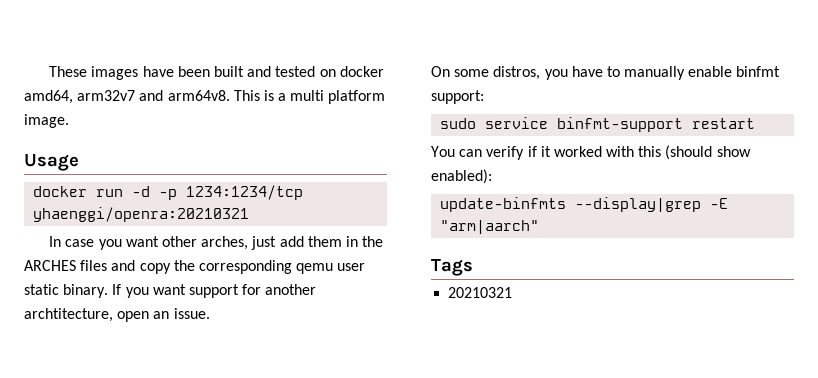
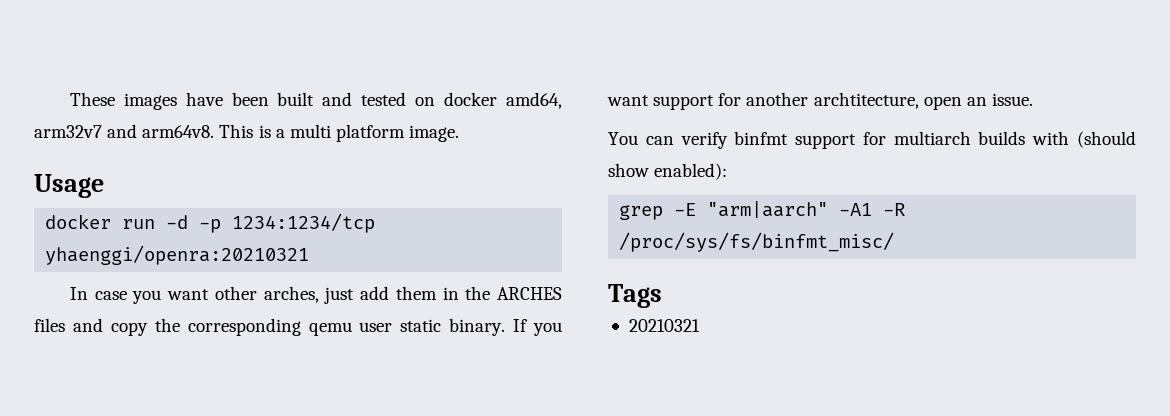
- On some distros, you have to manually enable binfmt support:
- sudo service binfmt-support restart
- You can verify if it worked with this (should show enabled):
+ You can verify binfmt support for multiarch builds with (should show enabled):
- update-binfmts --display|grep -E "arm|aarch"
+ grep -E "arm|aarch" -A1 -R /proc/sys/fs/binfmt_misc/

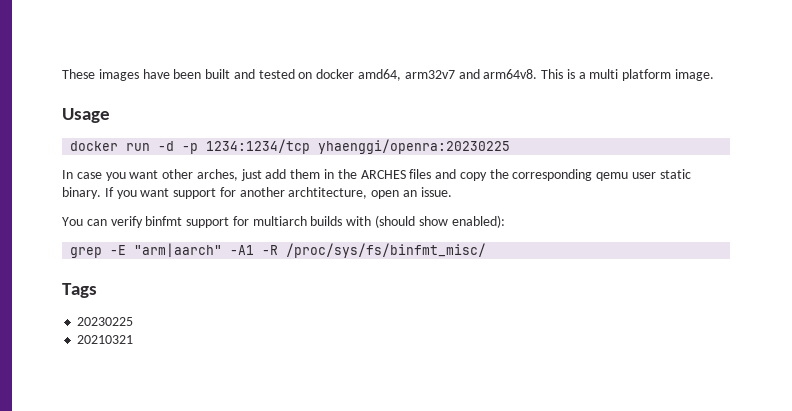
- docker run -d -p 1234:1234/tcp yhaenggi/openra:20210321
+ docker run -d -p 1234:1234/tcp yhaenggi/openra:20230225
+ 20230225

